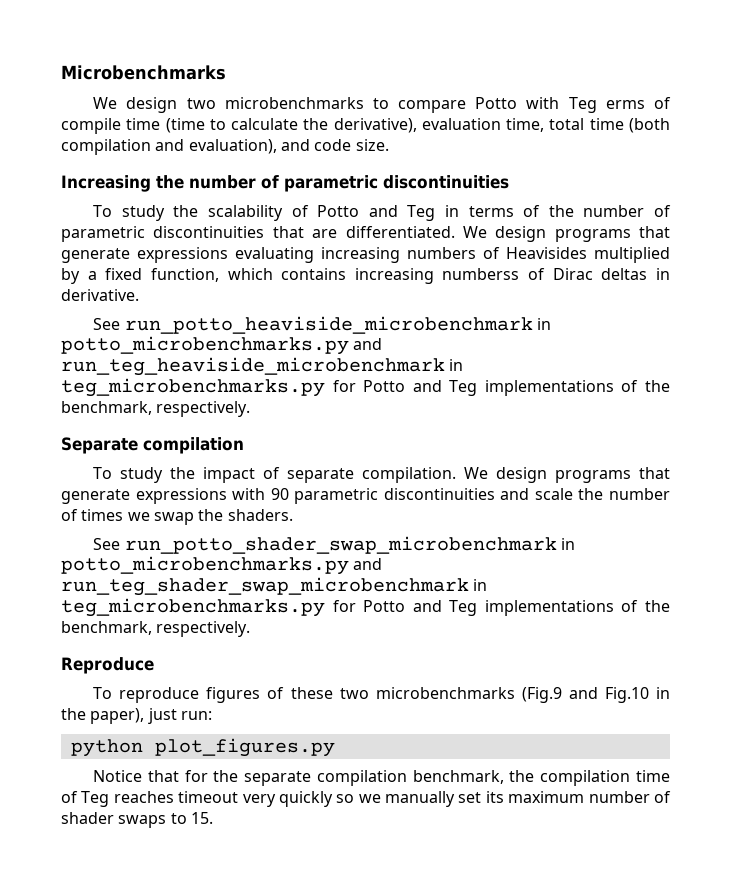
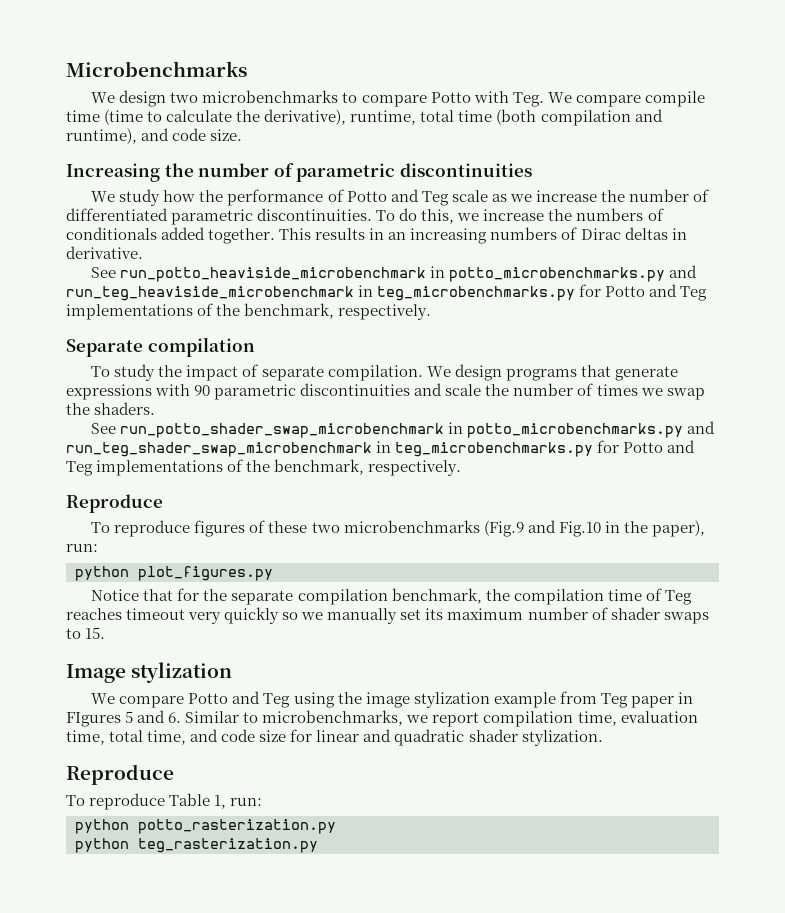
- We design two microbenchmarks to compare Potto with Teg erms of compile time (time to calculate the derivative), evaluation time, total time (both compilation and evaluation), and code size.
+ We design two microbenchmarks to compare Potto with Teg. We compare compile time (time to calculate the derivative), runtime, total time (both compilation and runtime), and code size.
- To study the scalability of Potto and Teg in terms of the number of parametric discontinuities that are differentiated. We design programs that generate expressions evaluating increasing numbers of Heavisides multiplied by a fixed function, which contains increasing numberss of Dirac deltas in derivative.
+ We study how the performance of Potto and Teg scale as we increase the number of differentiated parametric discontinuities. To do this, we increase the numbers of conditionals added together. This results in an increasing numbers of Dirac deltas in derivative.
- To reproduce figures of these two microbenchmarks (Fig.9 and Fig.10 in the paper), just run:
+ To reproduce figures of these two microbenchmarks (Fig.9 and Fig.10 in the paper), run:
+ Image stylization
+ We compare Potto and Teg using the image stylization example from Teg paper in FIgures 5 and 6. Similar to microbenchmarks, we report compilation time, evaluation time, total time, and code size for linear and quadratic shader stylization.
+ Reproduce
+ To reproduce Table 1, run:
+ python potto_rasterization.py
+ python teg_rasterization.py

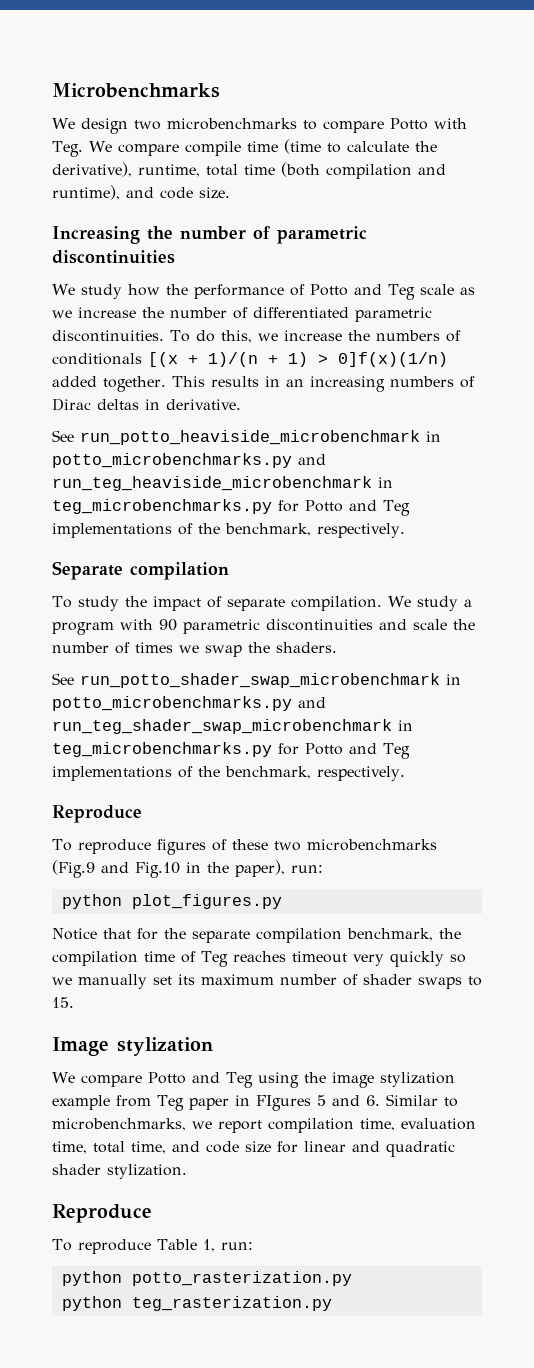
- To do this, we increase the numbers of conditionals added together.
+ To do this, we increase the numbers of conditionals [(x + 1)/(n + 1) > 0]f(x)(1/n) added together.
- We design programs that generate expressions with 90 parametric discontinuities and scale the number of times we swap the shaders.
+ We study a program with 90 parametric discontinuities and scale the number of times we swap the shaders.

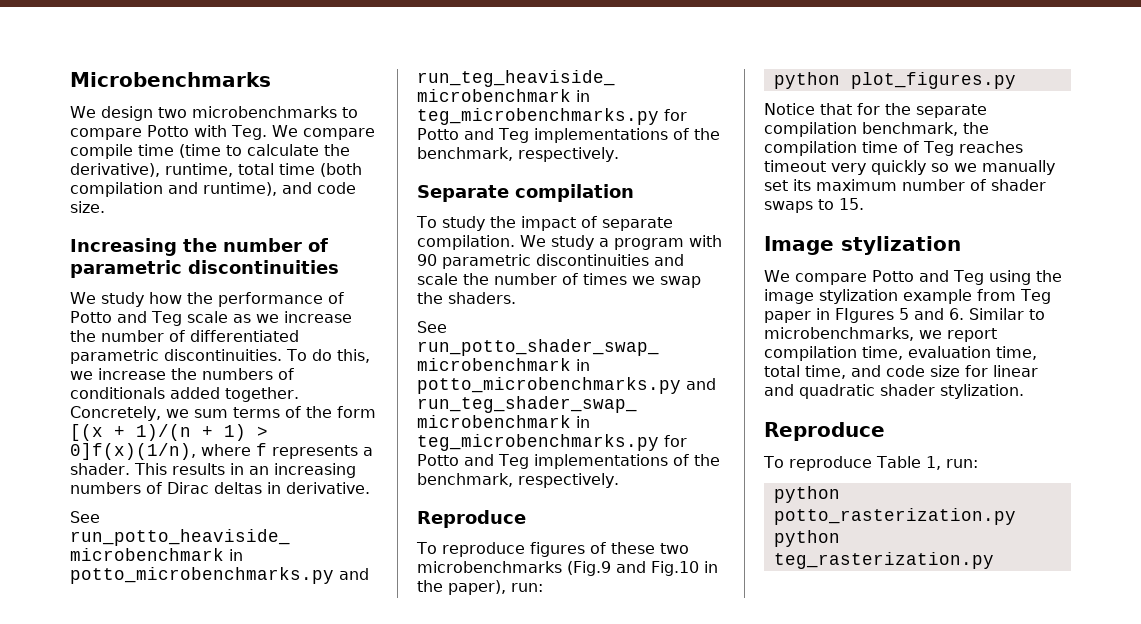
- To do this, we increase the numbers of conditionals [(x + 1)/(n + 1) > 0]f(x)(1/n) added together.
+ To do this, we increase the numbers of conditionals added together. Concretely, we sum terms of the form [(x + 1)/(n + 1) > 0]f(x)(1/n), where f represents a shader.

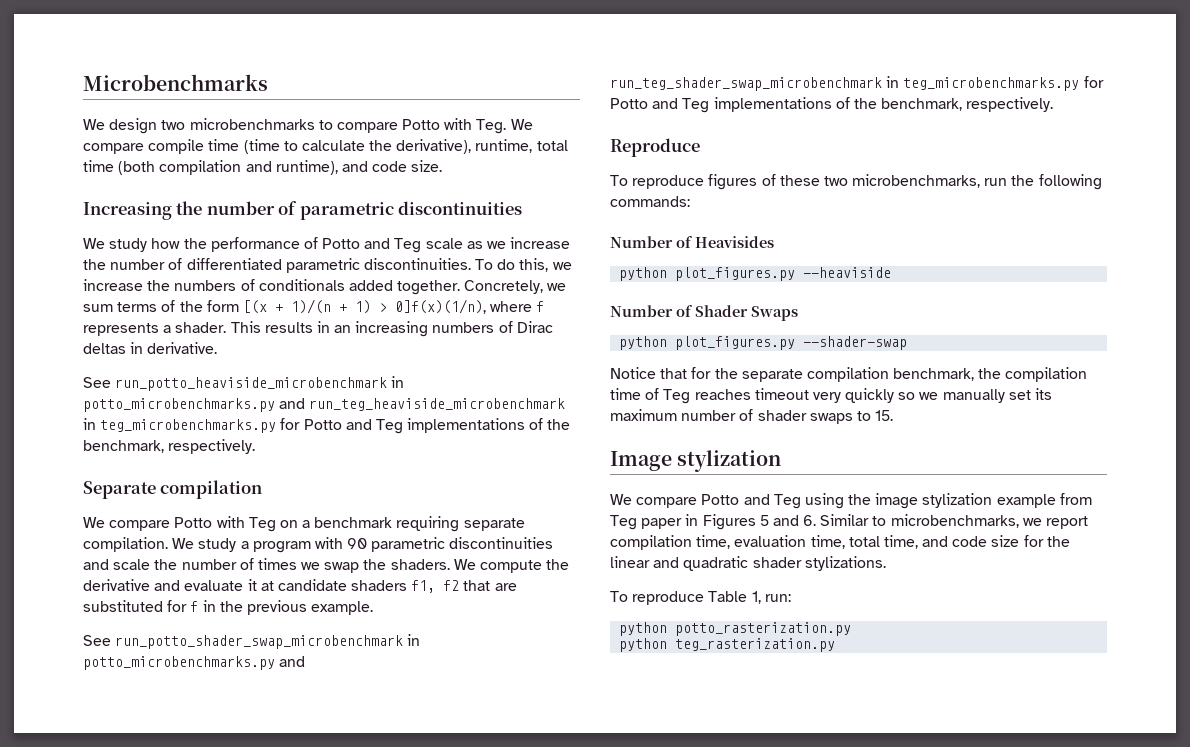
- To study the impact of separate compilation.
+ We compare Potto with Teg on a benchmark requiring separate compilation.
+ We compute the derivative and evaluate it at candidate shaders f1, f2 that are substituted for f in the previous example.
- To reproduce figures of these two microbenchmarks (Fig.9 and Fig.10 in the paper), run:
- python plot_figures.py
+ To reproduce figures of these two microbenchmarks, run the following commands:
+ Number of Heavisides
+ python plot_figures.py --heaviside
+ Number of Shader Swaps
+ python plot_figures.py --shader-swap
- We compare Potto and Teg using the image stylization example from Teg paper in FIgures 5 and 6. Similar to microbenchmarks, we report compilation time, evaluation time, total time, and code size for linear and quadratic shader stylization.
- Reproduce
+ We compare Potto and Teg using the image stylization example from Teg paper in Figures 5 and 6. Similar to microbenchmarks, we report compilation time, evaluation time, total time, and code size for the linear and quadratic shader stylizations.

